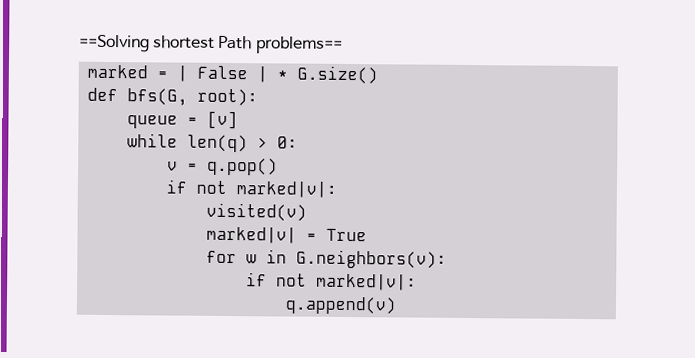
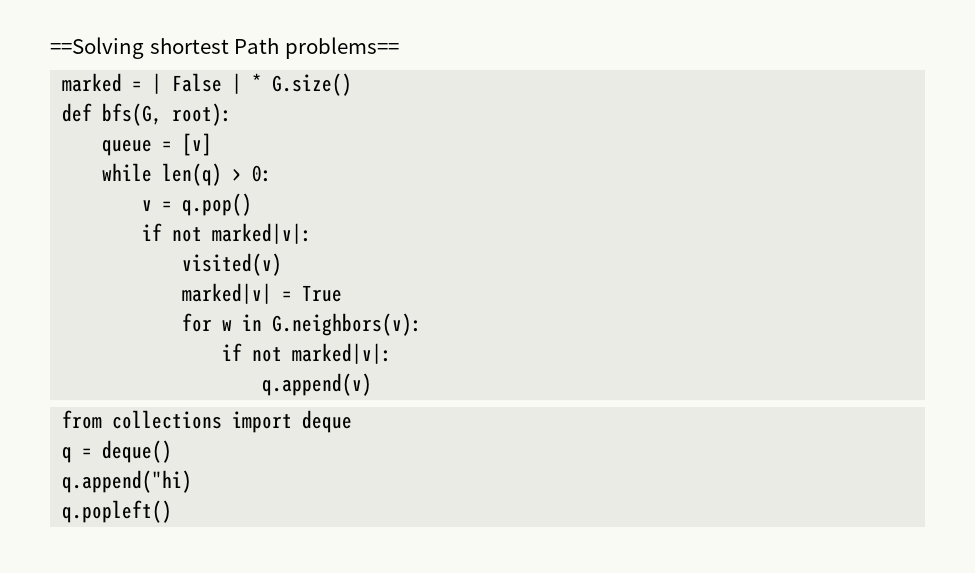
+ from collections import deque
+ q = deque()
+ q.append("hi)
+ q.popleft()

